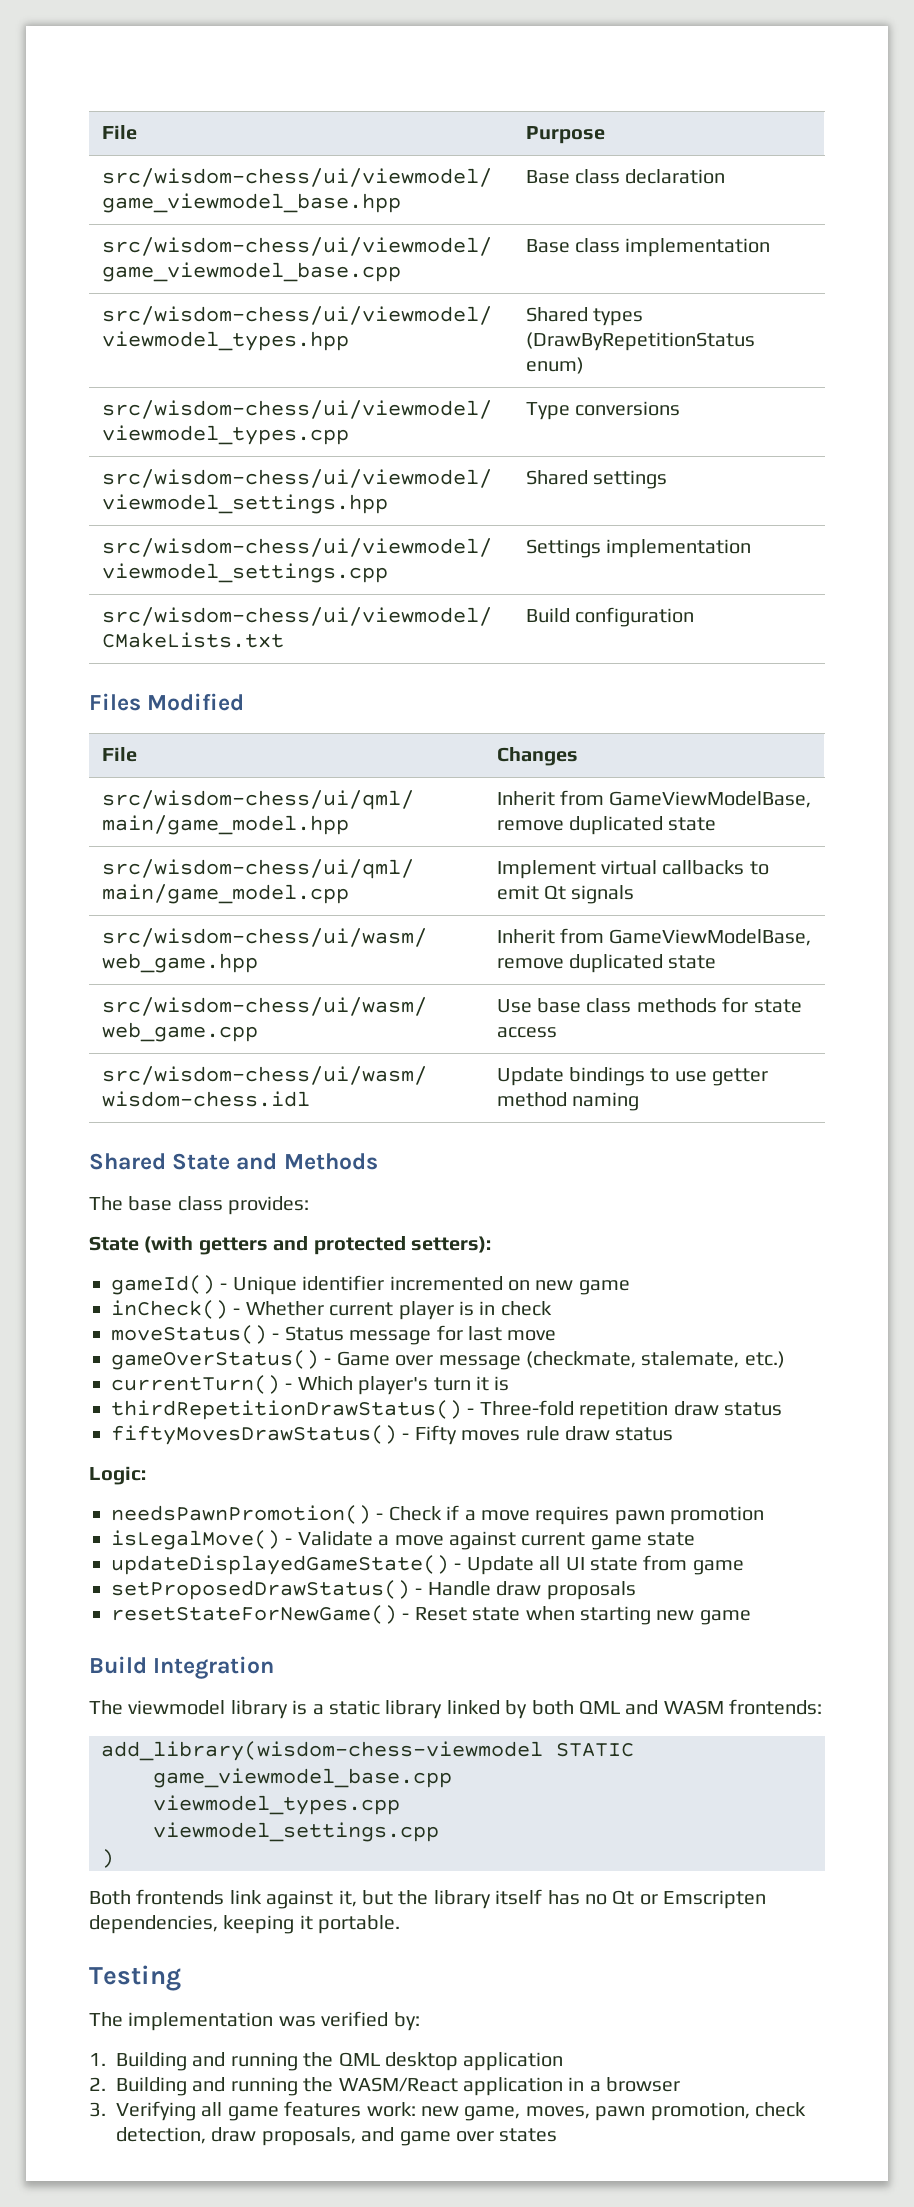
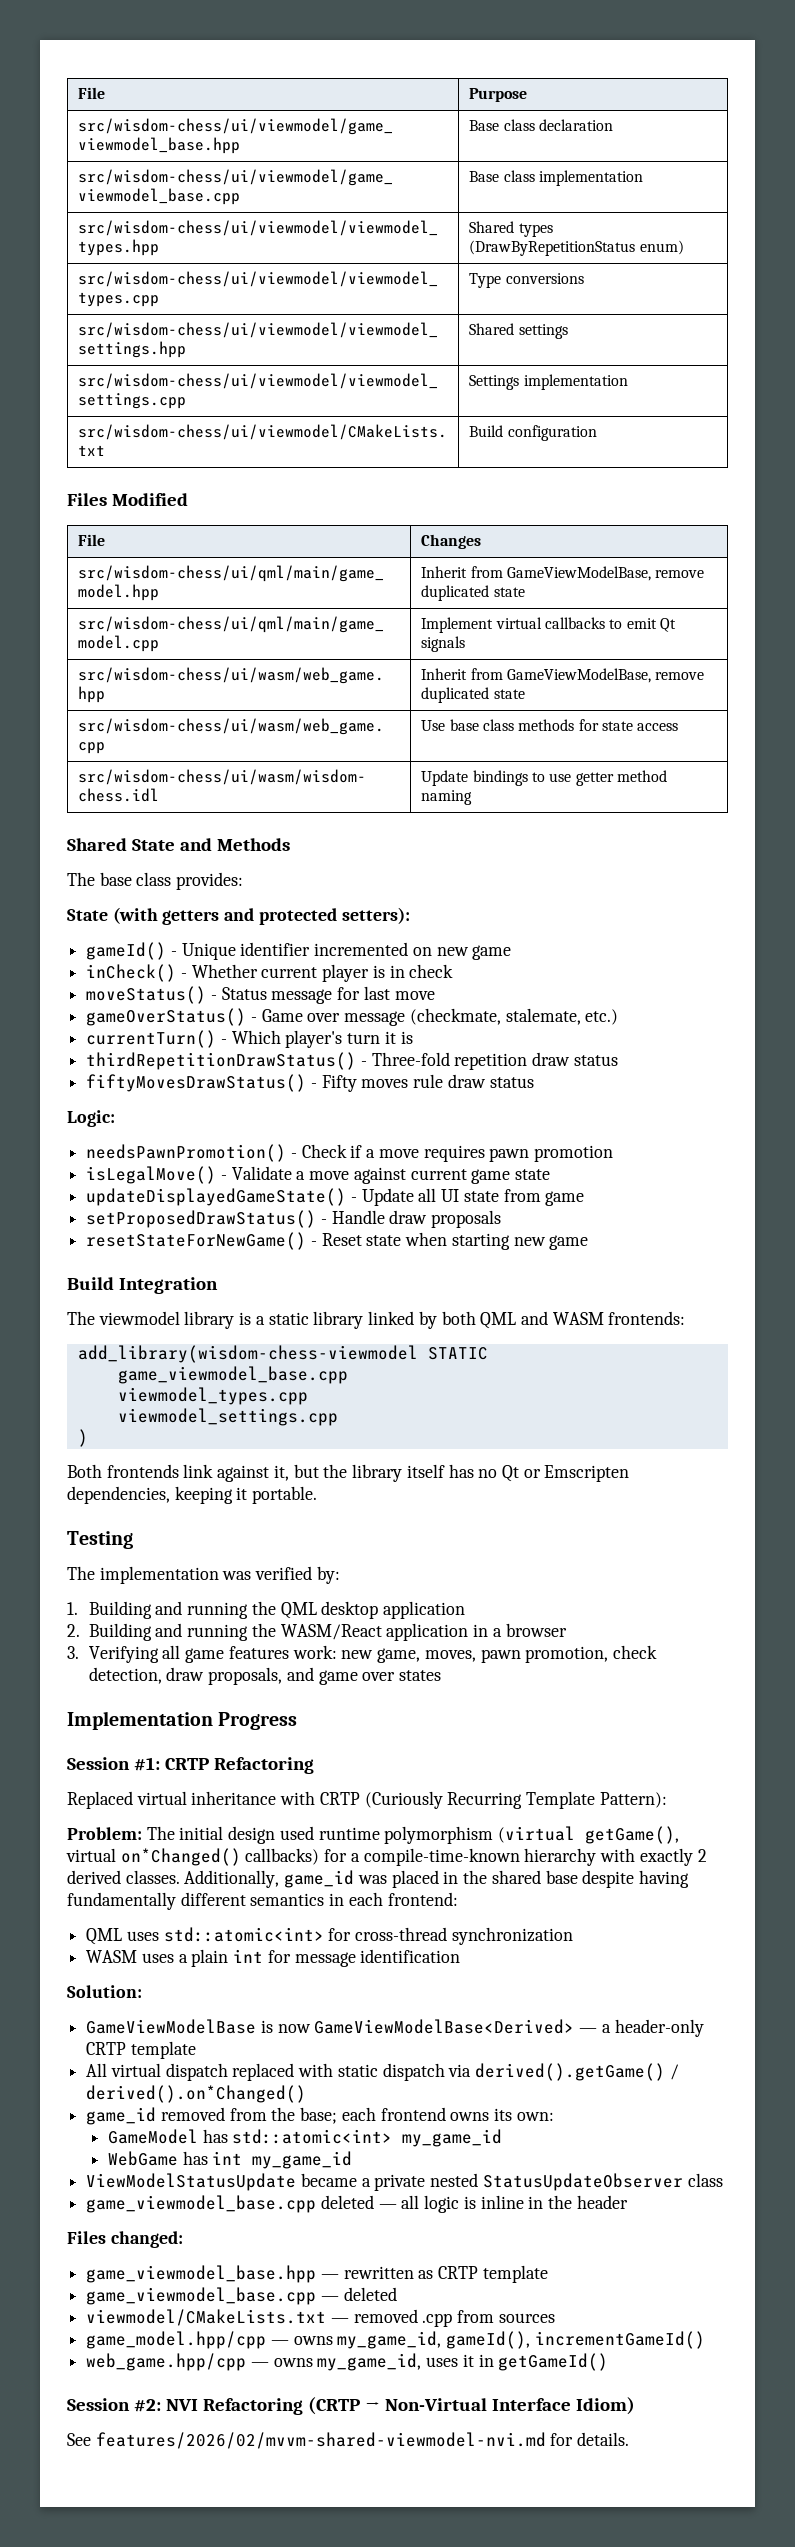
+ Implementation Progress
+ Session #1: CRTP Refactoring
+ Replaced virtual inheritance with CRTP (Curiously Recurring Template Pattern):
+ Problem: The initial design used runtime polymorphism (virtual getGame(), virtual on*Changed() callbacks) for a compile-time-known hierarchy with exactly 2 derived classes. Additionally, game_id was placed in the shared base despite having fundamentally different semantics in each frontend:
+ QML uses std::atomic<int> for cross-thread synchronization
+ WASM uses a plain int for message identification
+ Solution:
+ GameViewModelBase is now GameViewModelBase<Derived> — a header-only CRTP template
+ All virtual dispatch replaced with static dispatch via derived().getGame() / derived().on*Changed()
+ game_id removed from the base; each frontend owns its own:
+ GameModel has std::atomic<int> my_game_id
+ WebGame has int my_game_id
+ ViewModelStatusUpdate became a private nested StatusUpdateObserver class
+ game_viewmodel_base.cpp deleted — all logic is inline in the header
+ Files changed:
+ game_viewmodel_base.hpp — rewritten as CRTP template
+ game_viewmodel_base.cpp — deleted
+ viewmodel/CMakeLists.txt — removed .cpp from sources
+ game_model.hpp/cpp — owns my_game_id, gameId(), incrementGameId()
+ web_game.hpp/cpp — owns my_game_id, uses it in getGameId()
+ Session #2: NVI Refactoring (CRTP → Non-Virtual Interface Idiom)
+ See features/2026/02/mvvm-shared-viewmodel-nvi.md for details.

